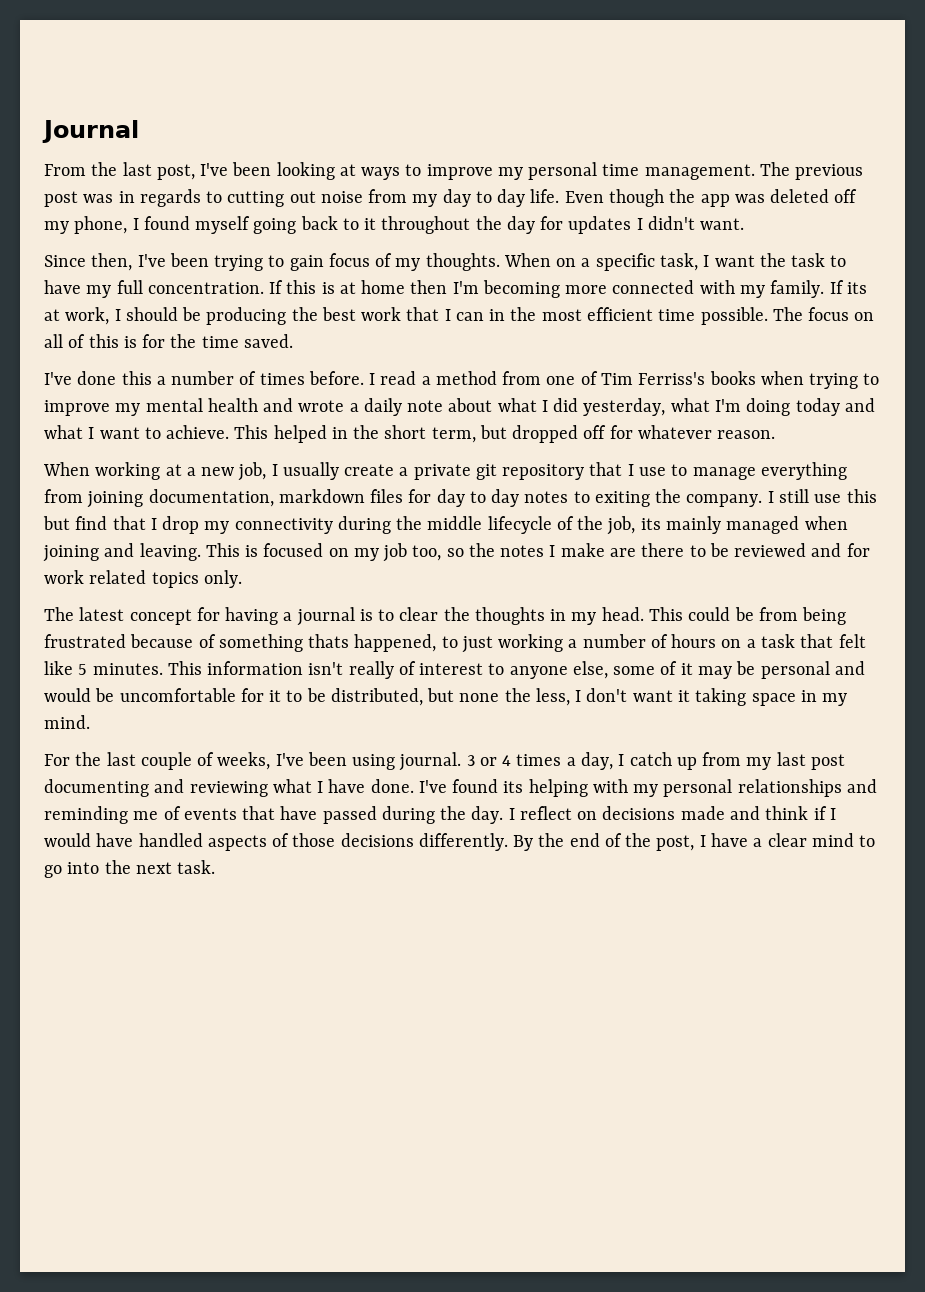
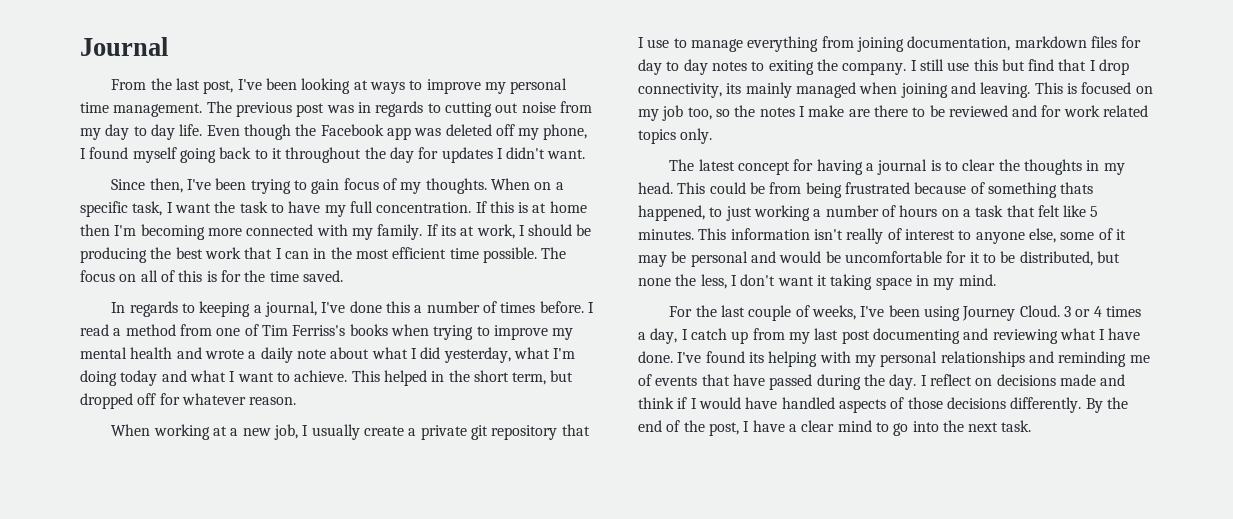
- Even though the app was deleted off my phone, I found myself going back to it throughout the day for updates I didn't want.
+ Even though the Facebook app was deleted off my phone, I found myself going back to it throughout the day for updates I didn't want.
- I've done this a number of times before.
+ In regards to keeping a journal, I've done this a number of times before.
- I still use this but find that I drop my connectivity during the middle lifecycle of the job, its mainly managed when joining and leaving.
+ I still use this but find that I drop connectivity, its mainly managed when joining and leaving.
- For the last couple of weeks, I've been using journal.
+ For the last couple of weeks, I've been using Journey Cloud.

